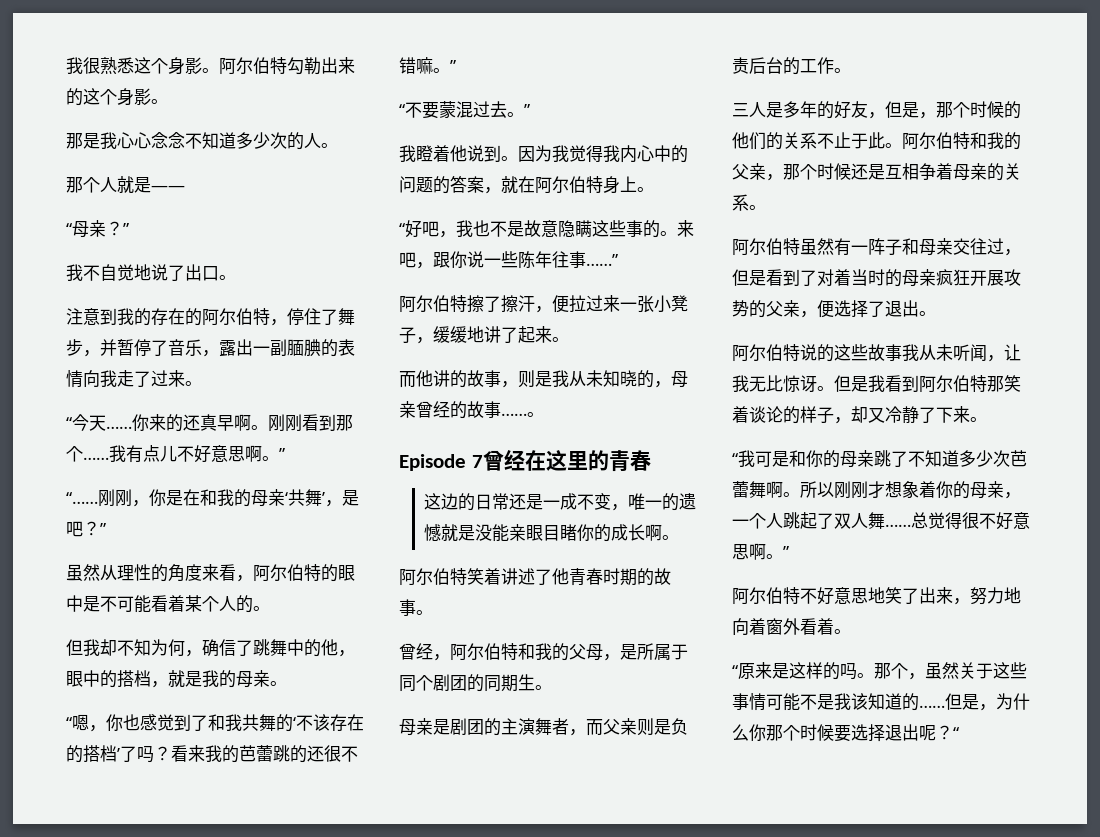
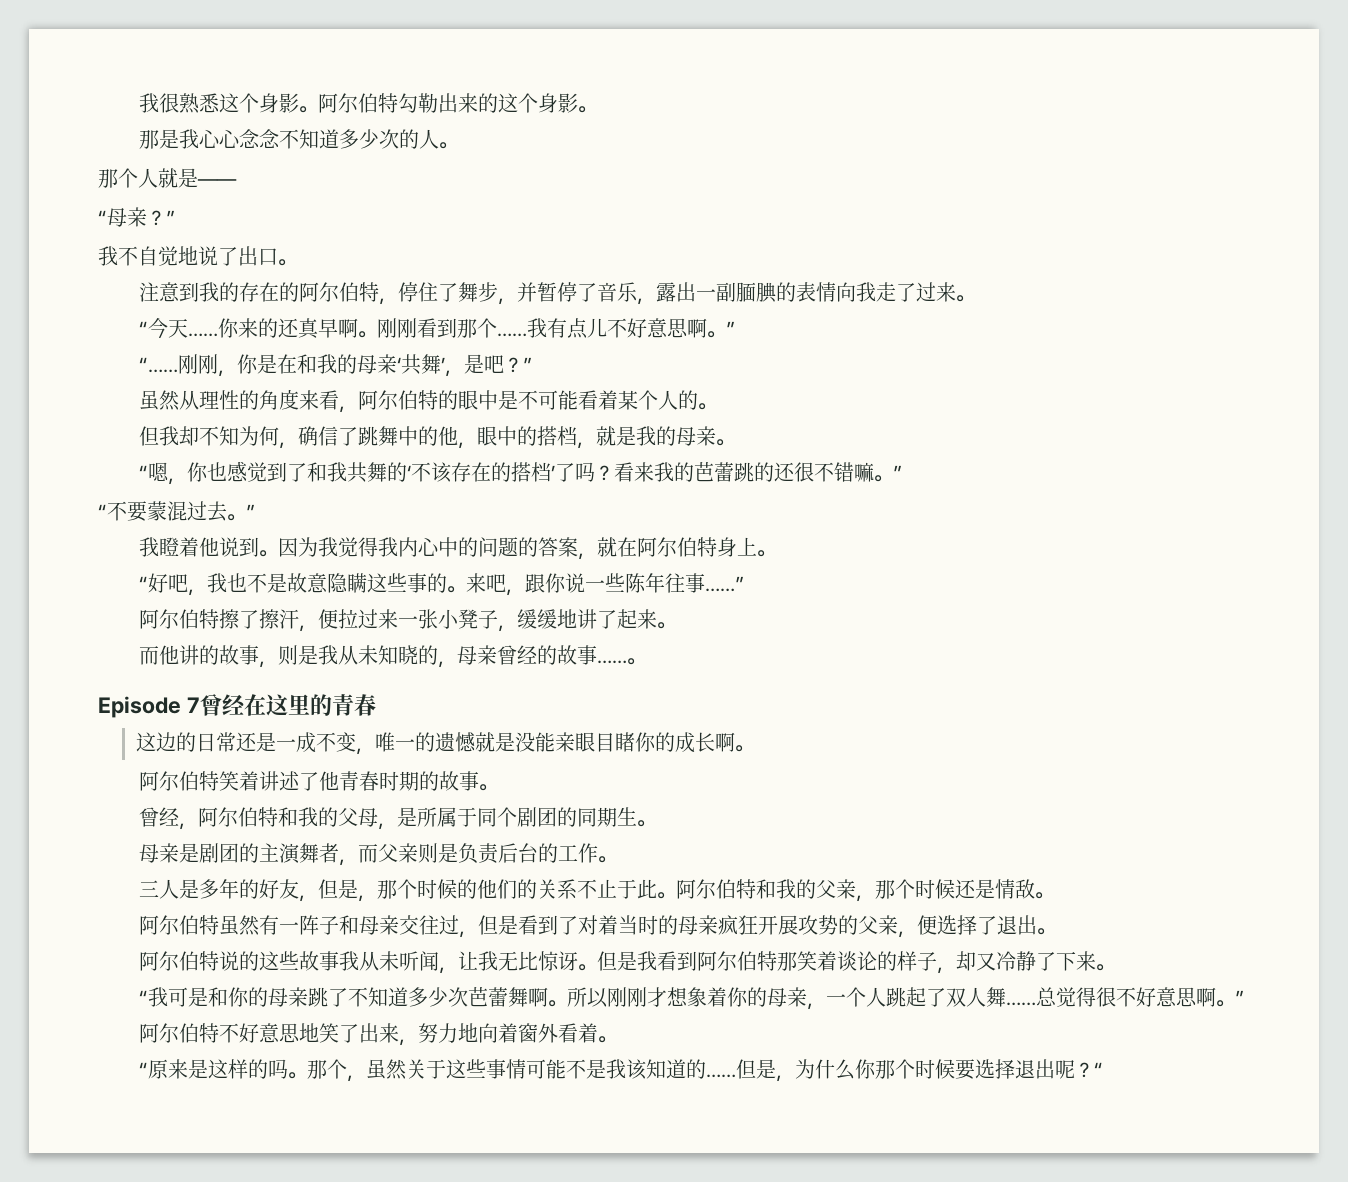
- 阿尔伯特和我的父亲，那个时候还是互相争着母亲的关系。
+ 阿尔伯特和我的父亲，那个时候还是情敌。

